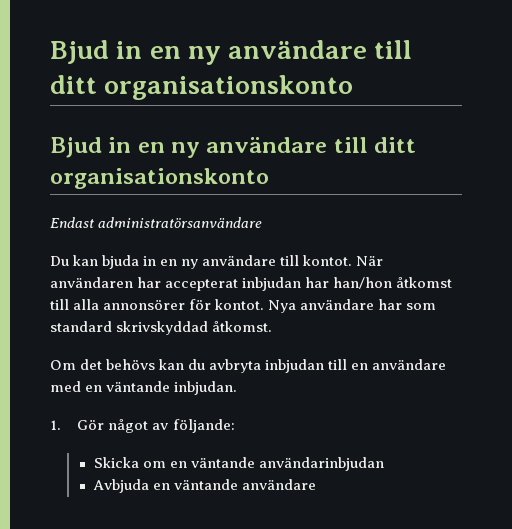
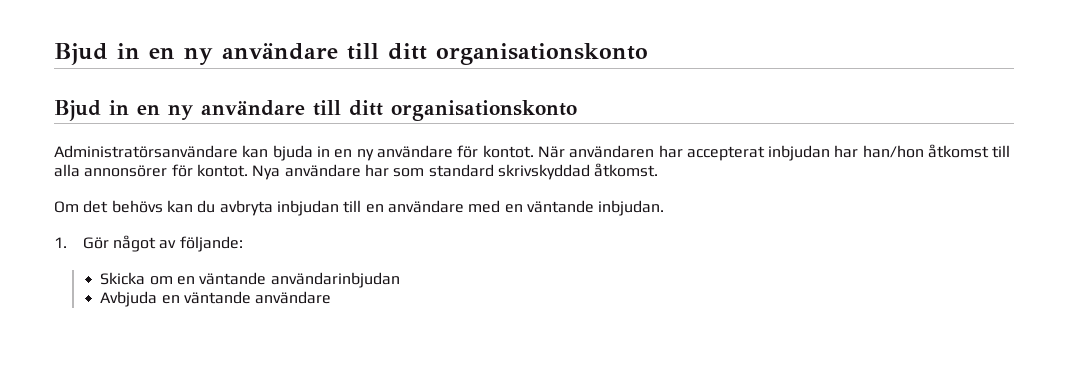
- Endast administratörsanvändare
- Du kan bjuda in en ny användare till kontot.
+ Administratörsanvändare kan bjuda in en ny användare för kontot.

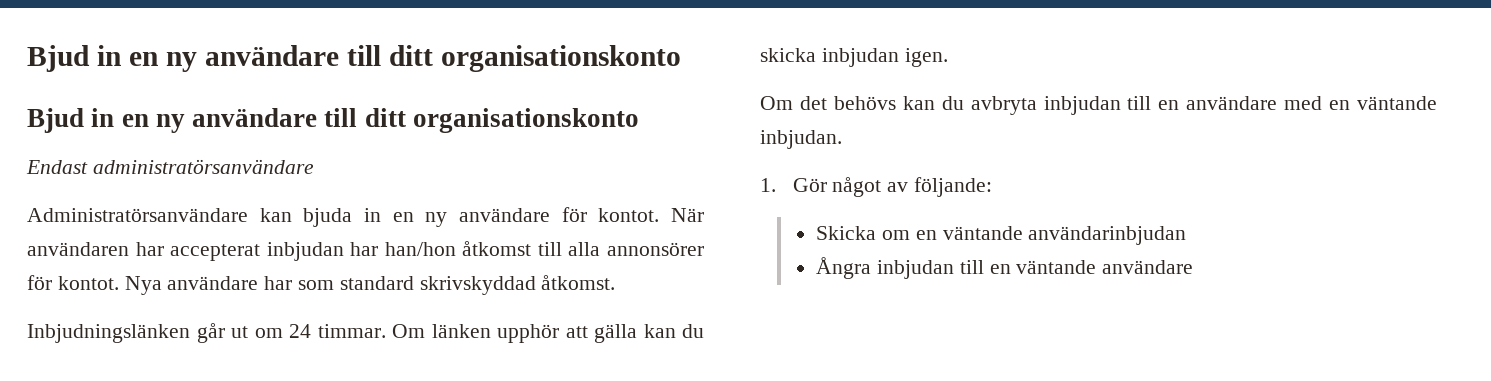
+ Endast administratörsanvändare
+ Inbjudningslänken går ut om 24 timmar. Om länken upphör att gälla kan du skicka inbjudan igen.
- Avbjuda en väntande användare
+ Ångra inbjudan till en väntande användare

